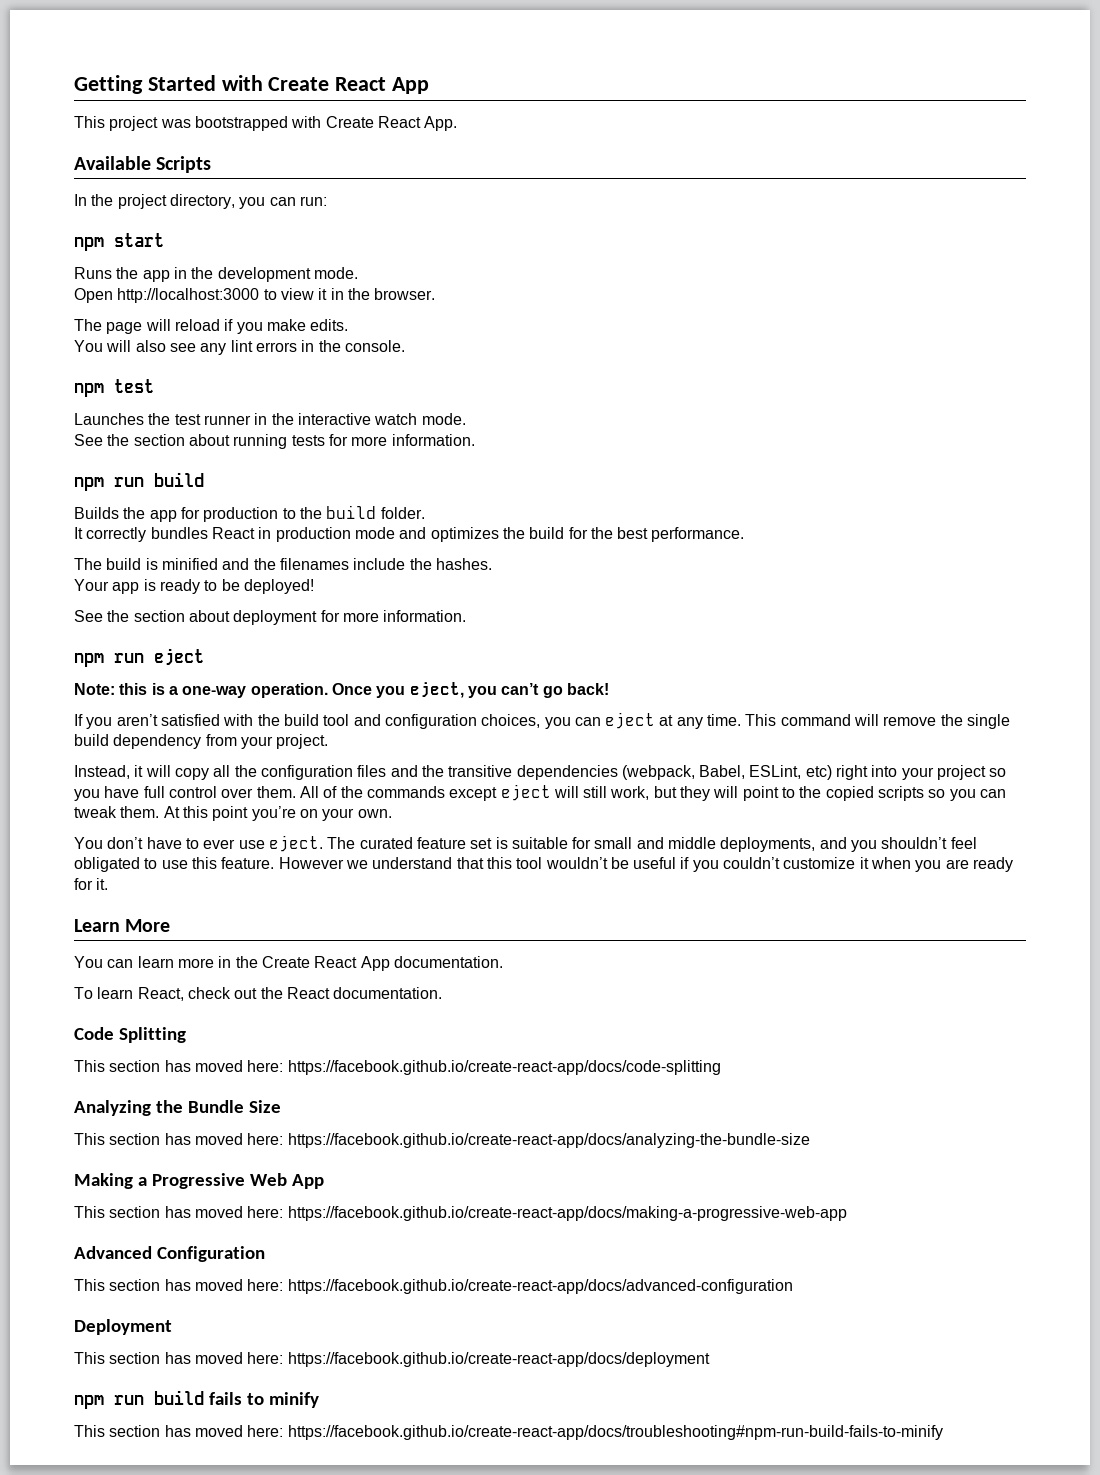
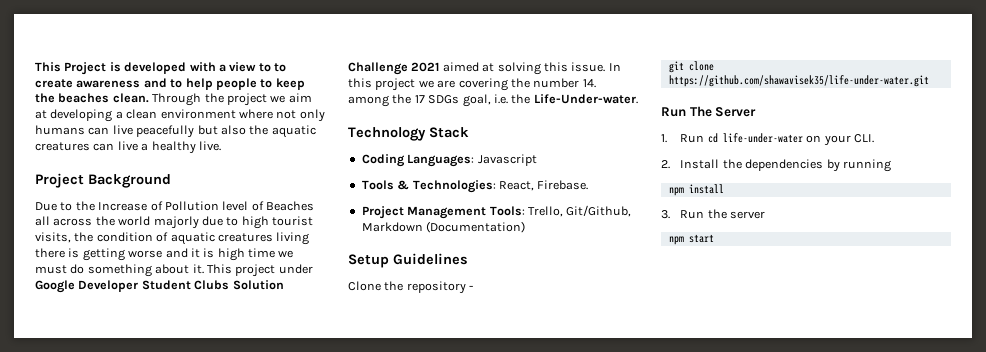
- Getting Started with Create React App
- This project was bootstrapped with Create React App.
- Available Scripts
- In the project directory, you can run:
+ This Project is developed with a view to to create awareness and to help people to keep the beaches clean. Through the project we aim at developing a clean environment where not only humans can live peacefully but also the aquatic creatures can live a healthy live.
+ Project Background
+ Due to the Increase of Pollution level of Beaches all across the world majorly due to high tourist visits, the condition of aquatic creatures living there is getting worse and it is high time we must do something about it. This project under Google Developer Student Clubs Solution Challenge 2021 aimed at solving this issue. In this project we are covering the number 14. among the 17 SDGs goal, i.e. the Life-Under-water.
+ Technology Stack
+ Coding Languages: Javascript
+ Tools & Technologies: React, Firebase.
+ Project Management Tools: Trello, Git/Github, Markdown (Documentation)
+ Setup Guidelines
+ Clone the repository -
+ git clone https://github.com/shawavisek35/life-under-water.git
+ Run The Server
+ 1. Run cd life-under-water on your CLI.
+ 2. Install the dependencies by running
+ npm install
+ 3. Run the server
  npm start
- Runs the app in the development mode.
- Open http://localhost:3000 to view it in the browser.
- The page will reload if you make edits.
- You will also see any lint errors in the console.
- npm test
- Launches the test runner in the interactive watch mode.
- See the section about running tests for more information.
- npm run build
- Builds the app for production to the build folder.
- It correctly bundles React in production mode and optimizes the build for the best performance.
- The build is minified and the filenames include the hashes.
- Your app is ready to be deployed!
- See the section about deployment for more information.
- npm run eject
- Note: this is a one-way operation. Once you eject, you can’t go back!
- If you aren’t satisfied with the build tool and configuration choices, you can eject at any time. This command will remove the single build dependency from your project.
- Instead, it will copy all the configuration files and the transitive dependencies (webpack, Babel, ESLint, etc) right into your project so you have full control over them. All of the commands except eject will still work, but they will point to the copied scripts so you can tweak them. At this point you’re on your own.
- You don’t have to ever use eject. The curated feature set is suitable for small and middle deployments, and you shouldn’t feel obligated to use this feature. However we understand that this tool wouldn’t be useful if you couldn’t customize it when you are ready for it.
- Learn More
- You can learn more in the Create React App documentation.
- To learn React, check out the React documentation.
- Code Splitting
- This section has moved here: https://facebook.github.io/create-react-app/docs/code-splitting
- Analyzing the Bundle Size
- This section has moved here: https://facebook.github.io/create-react-app/docs/analyzing-the-bundle-size
- Making a Progressive Web App
- This section has moved here: https://facebook.github.io/create-react-app/docs/making-a-progressive-web-app
- Advanced Configuration
- This section has moved here: https://facebook.github.io/create-react-app/docs/advanced-configuration
- Deployment
- This section has moved here: https://facebook.github.io/create-react-app/docs/deployment
- npm run build fails to minify
- This section has moved here: https://facebook.github.io/create-react-app/docs/troubleshooting#npm-run-build-fails-to-minify

